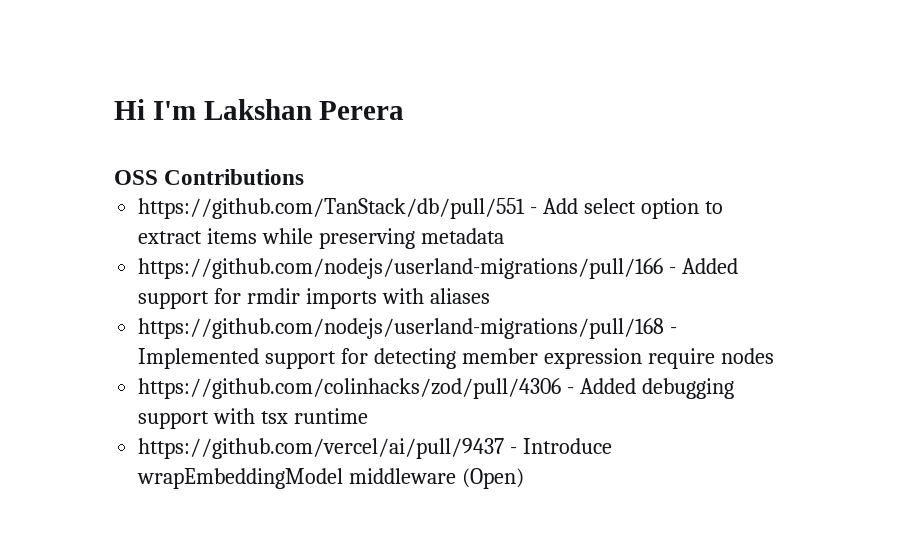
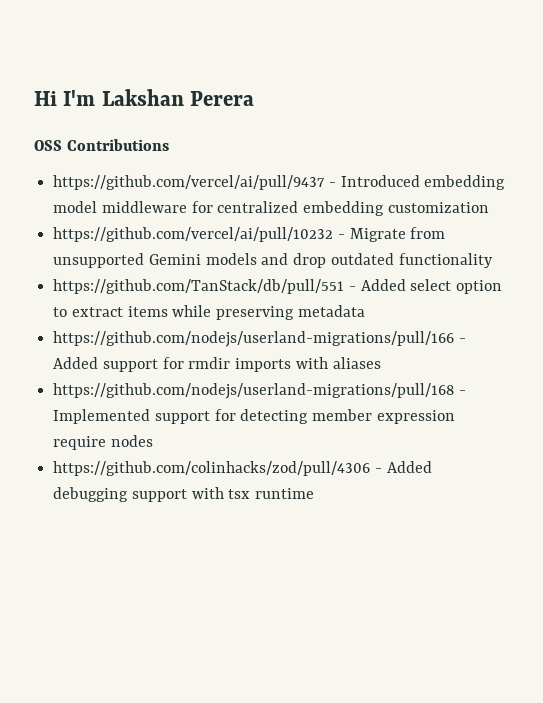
+ https://github.com/vercel/ai/pull/9437 - Introduced embedding model middleware for centralized embedding customization
+ https://github.com/vercel/ai/pull/10232 - Migrate from unsupported Gemini models and drop outdated functionality
- https://github.com/TanStack/db/pull/551 - Add select option to extract items while preserving metadata
+ https://github.com/TanStack/db/pull/551 - Added select option to extract items while preserving metadata
- https://github.com/vercel/ai/pull/9437 - Introduce wrapEmbeddingModel middleware (Open)

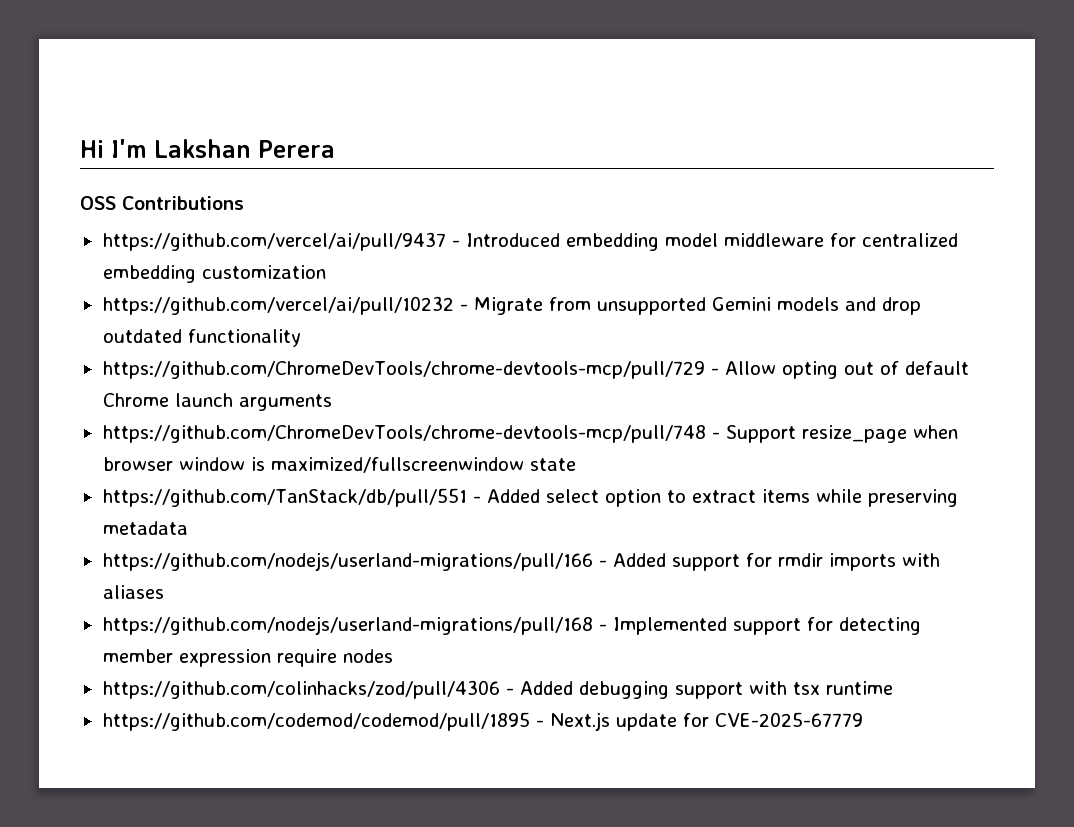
+ https://github.com/ChromeDevTools/chrome-devtools-mcp/pull/729 - Allow opting out of default Chrome launch arguments
+ https://github.com/ChromeDevTools/chrome-devtools-mcp/pull/748 - Support resize_page when browser window is maximized/fullscreenwindow state
+ https://github.com/codemod/codemod/pull/1895 - Next.js update for CVE-2025-67779

